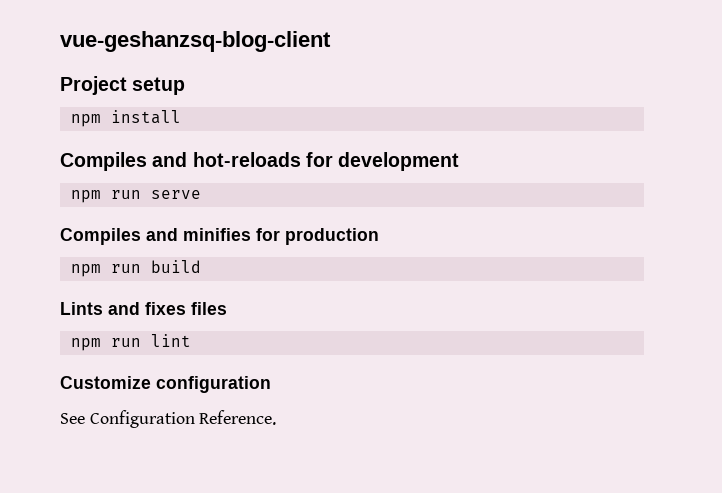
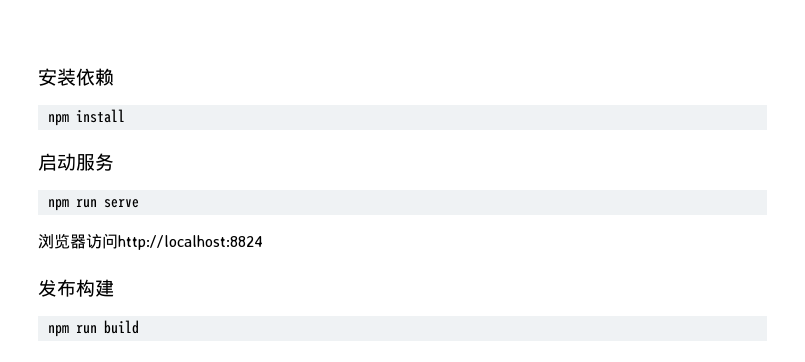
- vue-geshanzsq-blog-client
- Project setup
+ 安装依赖
- Compiles and hot-reloads for development
+ 启动服务
  npm run serve
- Compiles and minifies for production
+ 浏览器访问http://localhost:8824
+ 发布构建
  npm run build
- Lints and fixes files
- npm run lint
- Customize configuration
- See Configuration Reference.

